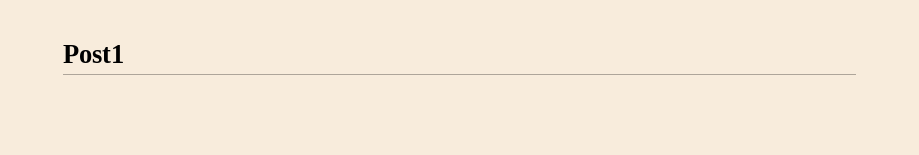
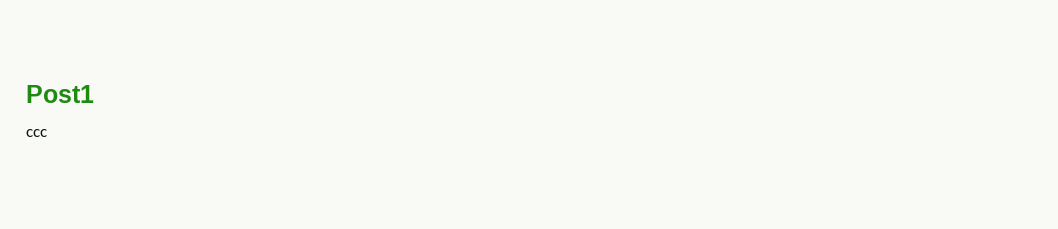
+ ccc

